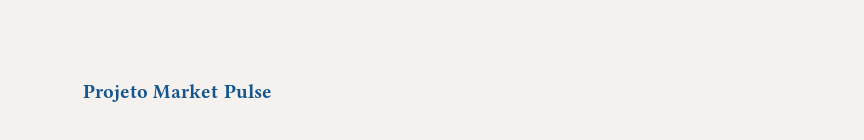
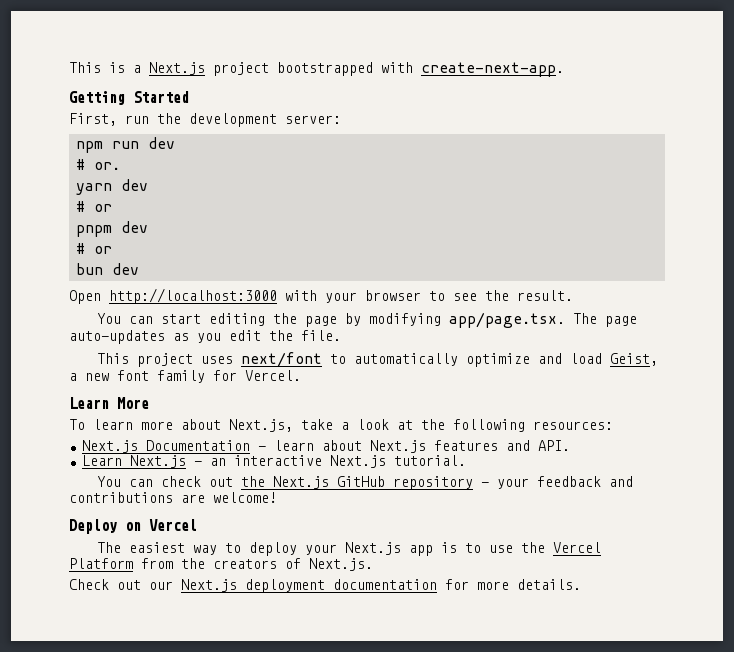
- Projeto Market Pulse
+ This is a Next.js project bootstrapped with create-next-app.
+ Getting Started
+ First, run the development server:
+ npm run dev
+ # or.
+ yarn dev
+ # or
+ pnpm dev
+ # or
+ bun dev
+ Open http://localhost:3000 with your browser to see the result.
+ You can start editing the page by modifying app/page.tsx. The page auto-updates as you edit the file.
+ This project uses next/font to automatically optimize and load Geist, a new font family for Vercel.
+ Learn More
+ To learn more about Next.js, take a look at the following resources:
+ Next.js Documentation - learn about Next.js features and API.
+ Learn Next.js - an interactive Next.js tutorial.
+ You can check out the Next.js GitHub repository - your feedback and contributions are welcome!
+ Deploy on Vercel
+ The easiest way to deploy your Next.js app is to use the Vercel Platform from the creators of Next.js.
+ Check out our Next.js deployment documentation for more details.

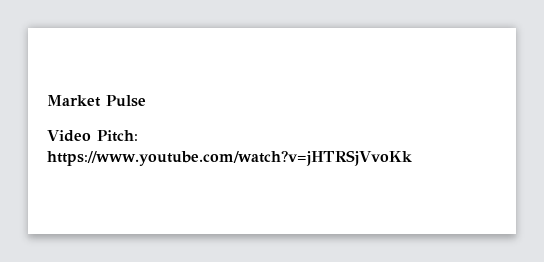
- This is a Next.js project bootstrapped with create-next-app.
- Getting Started
- First, run the development server:
- npm run dev
- # or.
- yarn dev
- # or
- pnpm dev
- # or
- bun dev
- Open http://localhost:3000 with your browser to see the result.
- You can start editing the page by modifying app/page.tsx. The page auto-updates as you edit the file.
- This project uses next/font to automatically optimize and load Geist, a new font family for Vercel.
- Learn More
- To learn more about Next.js, take a look at the following resources:
- Next.js Documentation - learn about Next.js features and API.
- Learn Next.js - an interactive Next.js tutorial.
- You can check out the Next.js GitHub repository - your feedback and contributions are welcome!
- Deploy on Vercel
- The easiest way to deploy your Next.js app is to use the Vercel Platform from the creators of Next.js.
- Check out our Next.js deployment documentation for more details.
+ Market Pulse
+ Video Pitch: https://www.youtube.com/watch?v=jHTRSjVvoKk

